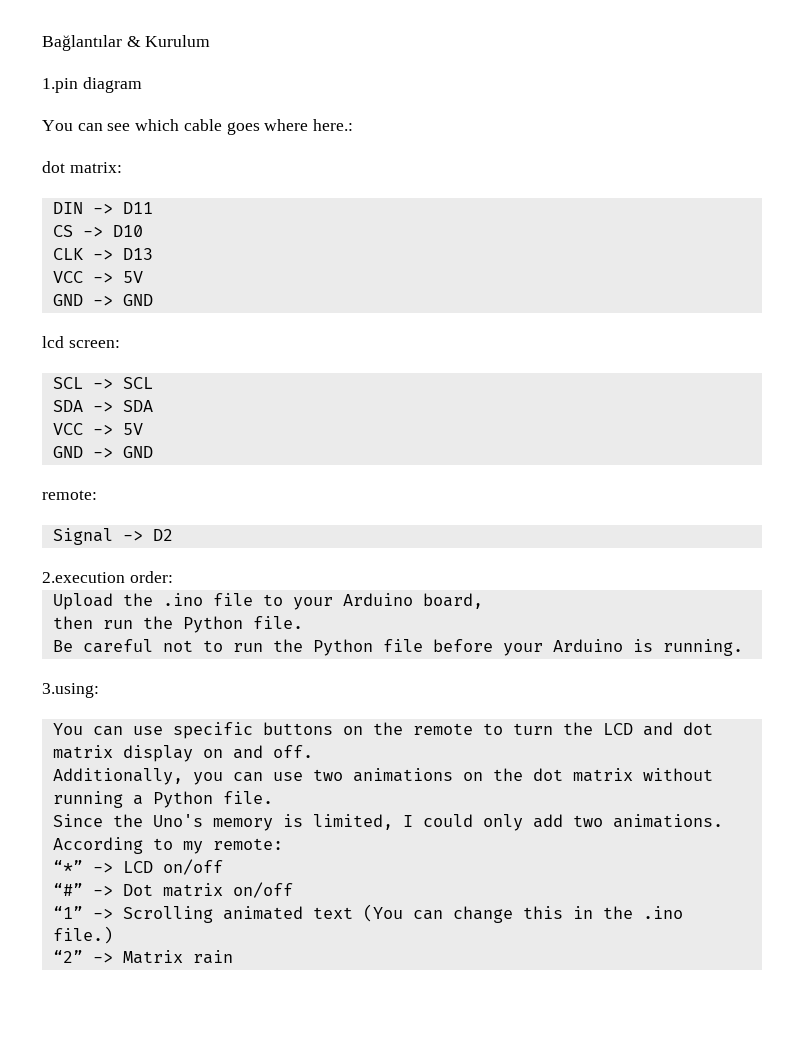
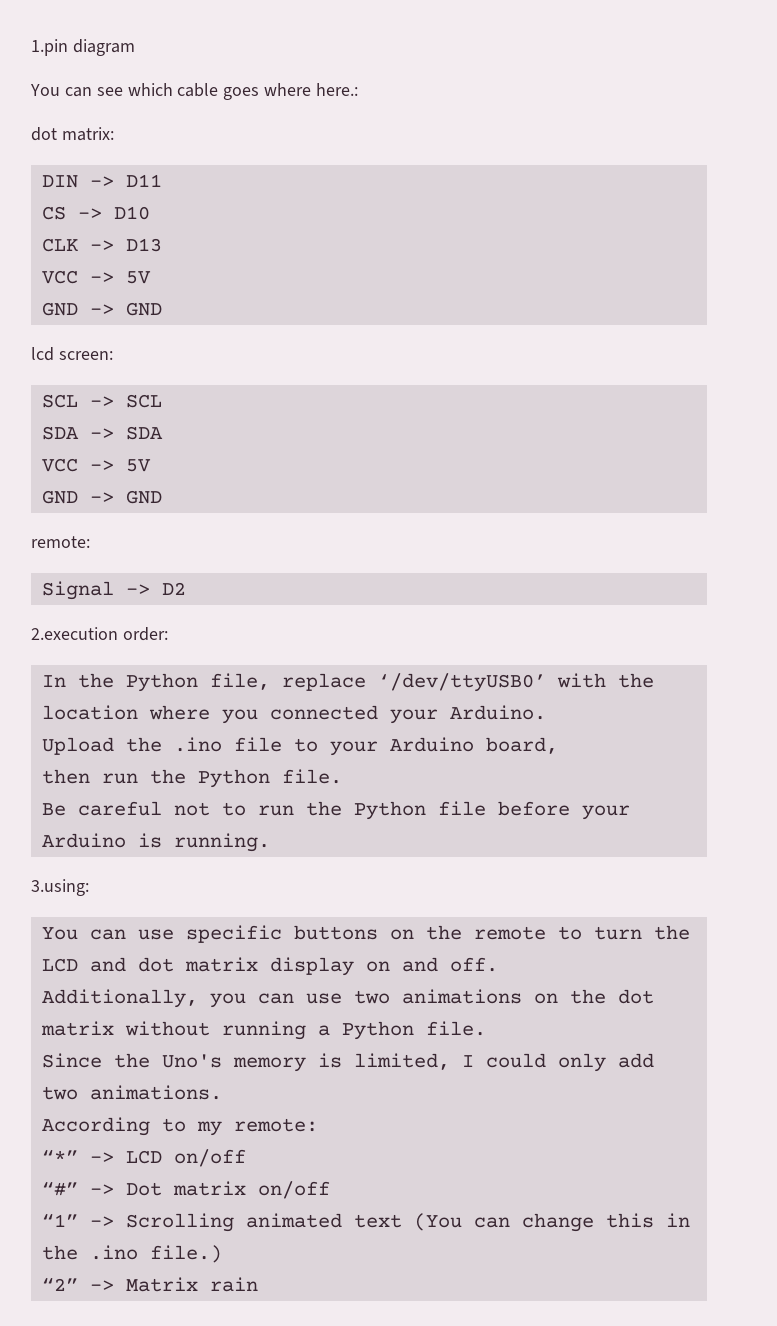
- Bağlantılar & Kurulum
+ In the Python file, replace ‘/dev/ttyUSB0’ with the location where you connected your Arduino.

